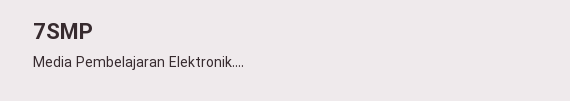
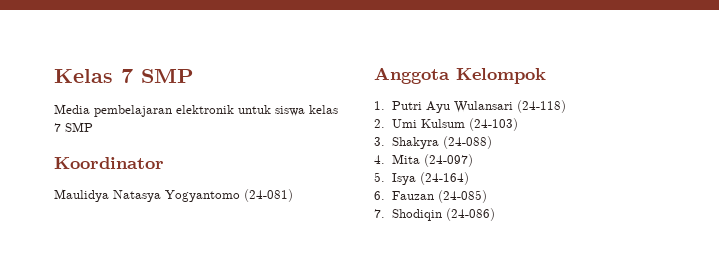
- 7SMP
- Media Pembelajaran Elektronik....
+ Kelas 7 SMP
+ Media pembelajaran elektronik untuk siswa kelas 7 SMP
+ Koordinator
+ Maulidya Natasya Yogyantomo (24-081)
+ Anggota Kelompok
+ 1. Putri Ayu Wulansari (24-118)
+ 2. Umi Kulsum (24-103)
+ 3. Shakyra (24-088)
+ 4. Mita (24-097)
+ 5. Isya (24-164)
+ 6. Fauzan (24-085)
+ 7. Shodiqin (24-086)

